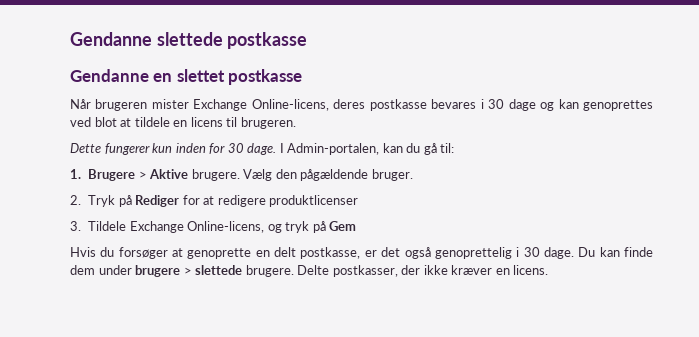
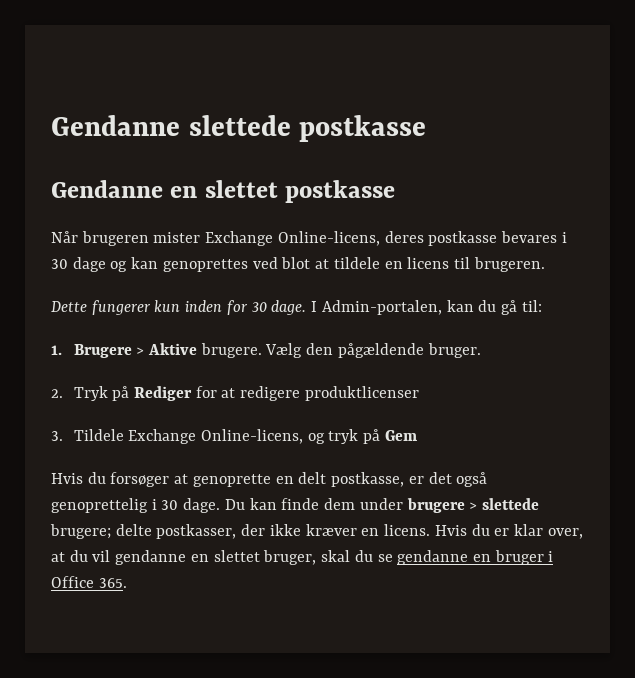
- Du kan finde dem under brugere > slettede brugere. Delte postkasser, der ikke kræver en licens.
+ Du kan finde dem under brugere > slettede brugere; delte postkasser, der ikke kræver en licens.
+ Hvis du er klar over, at du vil gendanne en slettet bruger, skal du se gendanne en bruger i Office 365.

